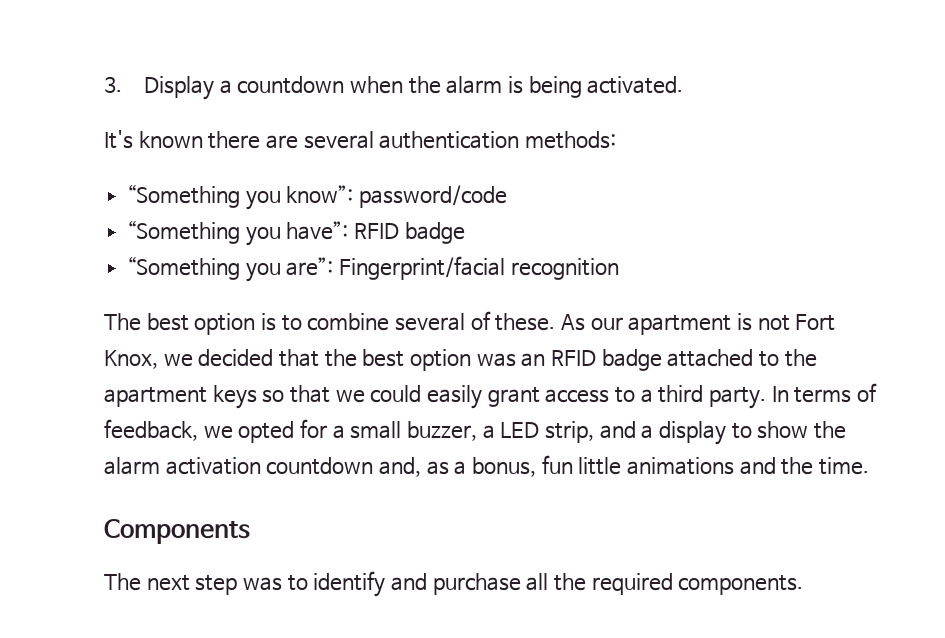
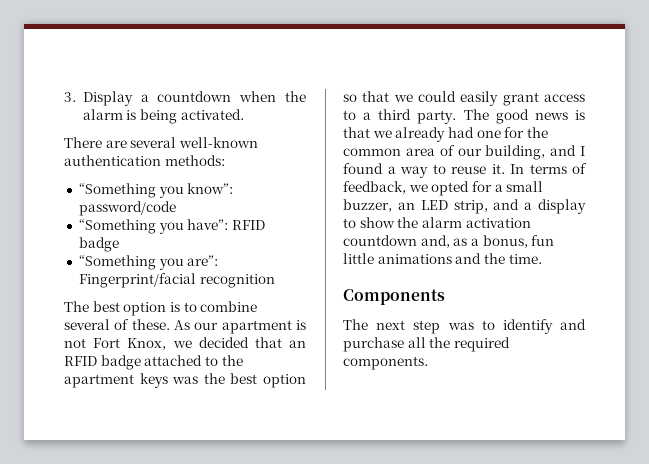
- It's known there are several authentication methods:
+ There are several well-known authentication methods:
- As our apartment is not Fort Knox, we decided that the best option was an RFID badge attached to the apartment keys so that we could easily grant access to a third party.
+ As our apartment is not Fort Knox, we decided that an RFID badge attached to the apartment keys was the best option so that we could easily grant access to a third party.
+ The good news is that we already had one for the common area of our building, and I found a way to reuse it.
- In terms of feedback, we opted for a small buzzer, a LED strip, and a display to show the alarm activation countdown and, as a bonus, fun little animations and the time.
+ In terms of feedback, we opted for a small buzzer, an LED strip, and a display to show the alarm activation countdown and, as a bonus, fun little animations and the time.

